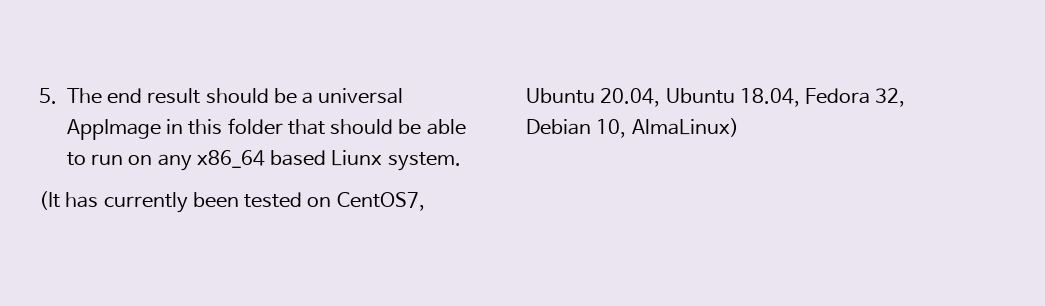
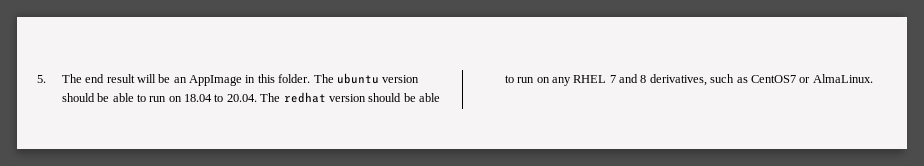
- 5. The end result should be a universal AppImage in this folder that should be able to run on any x86_64 based Liunx system.
- (It has currently been tested on CentOS7, Ubuntu 20.04, Ubuntu 18.04, Fedora 32, Debian 10, AlmaLinux)
+ 5. The end result will be an AppImage in this folder. The ubuntu version should be able to run on 18.04 to 20.04. The redhat version should be able to run on any RHEL 7 and 8 derivatives, such as CentOS7 or AlmaLinux.

